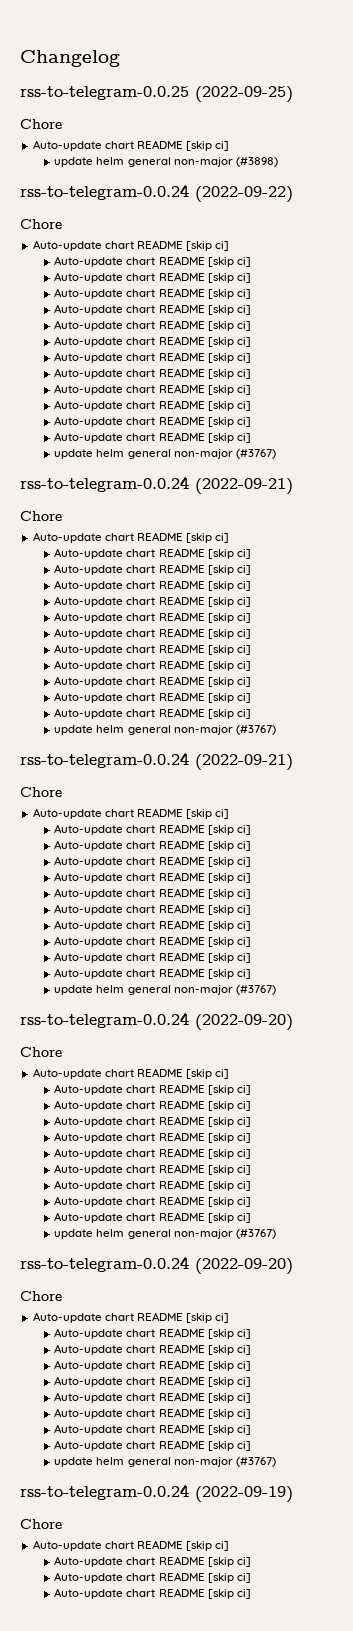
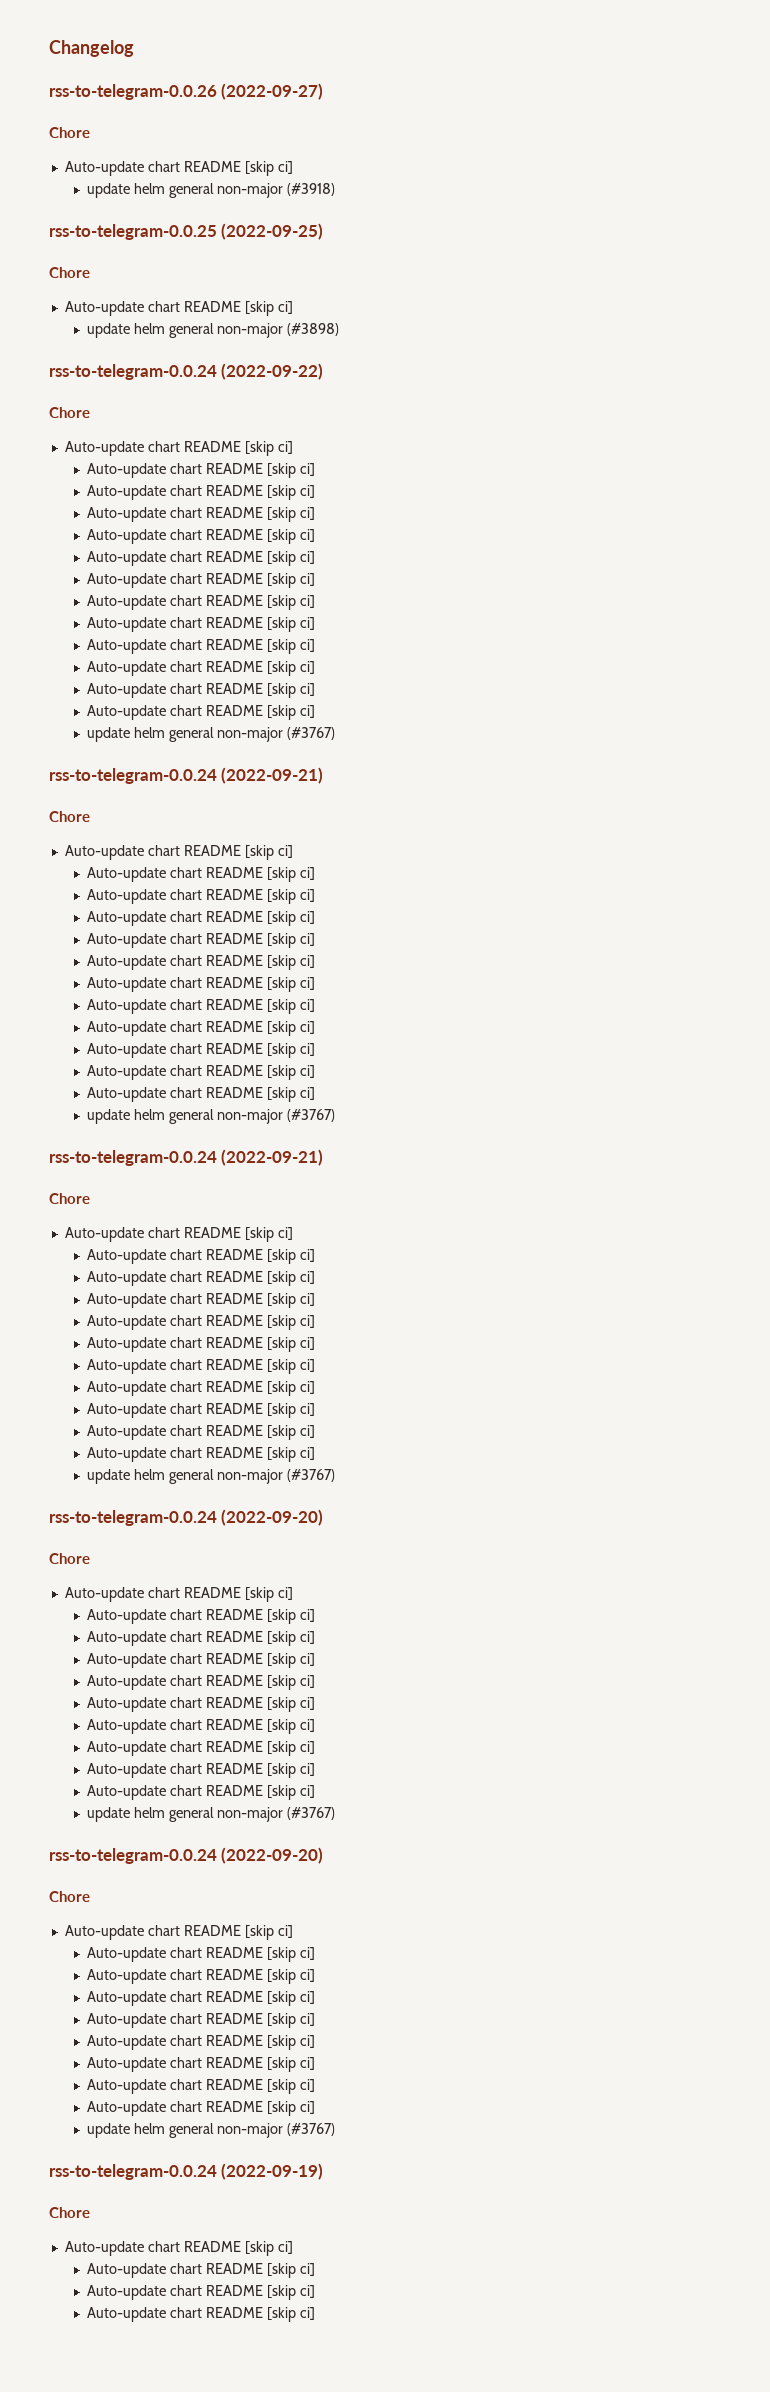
+ rss-to-telegram-0.0.26 (2022-09-27)
+ Chore
+ Auto-update chart README [skip ci]
+ update helm general non-major (#3918)

